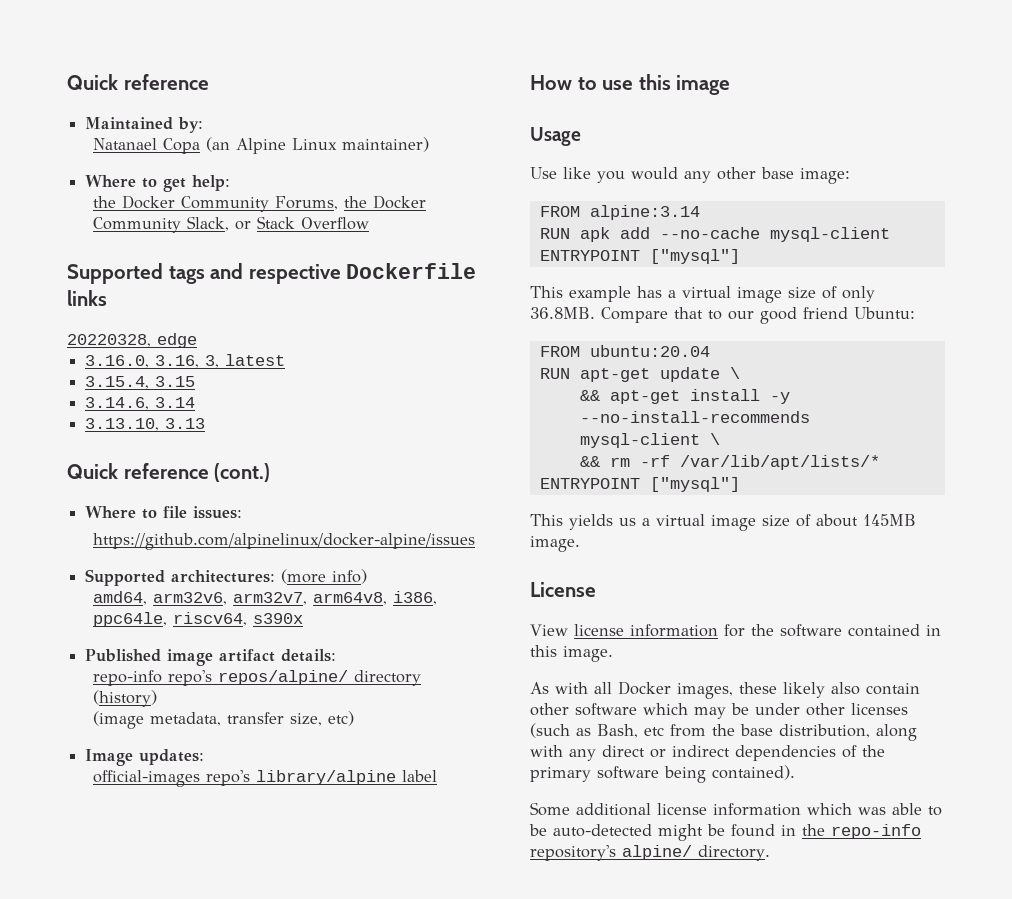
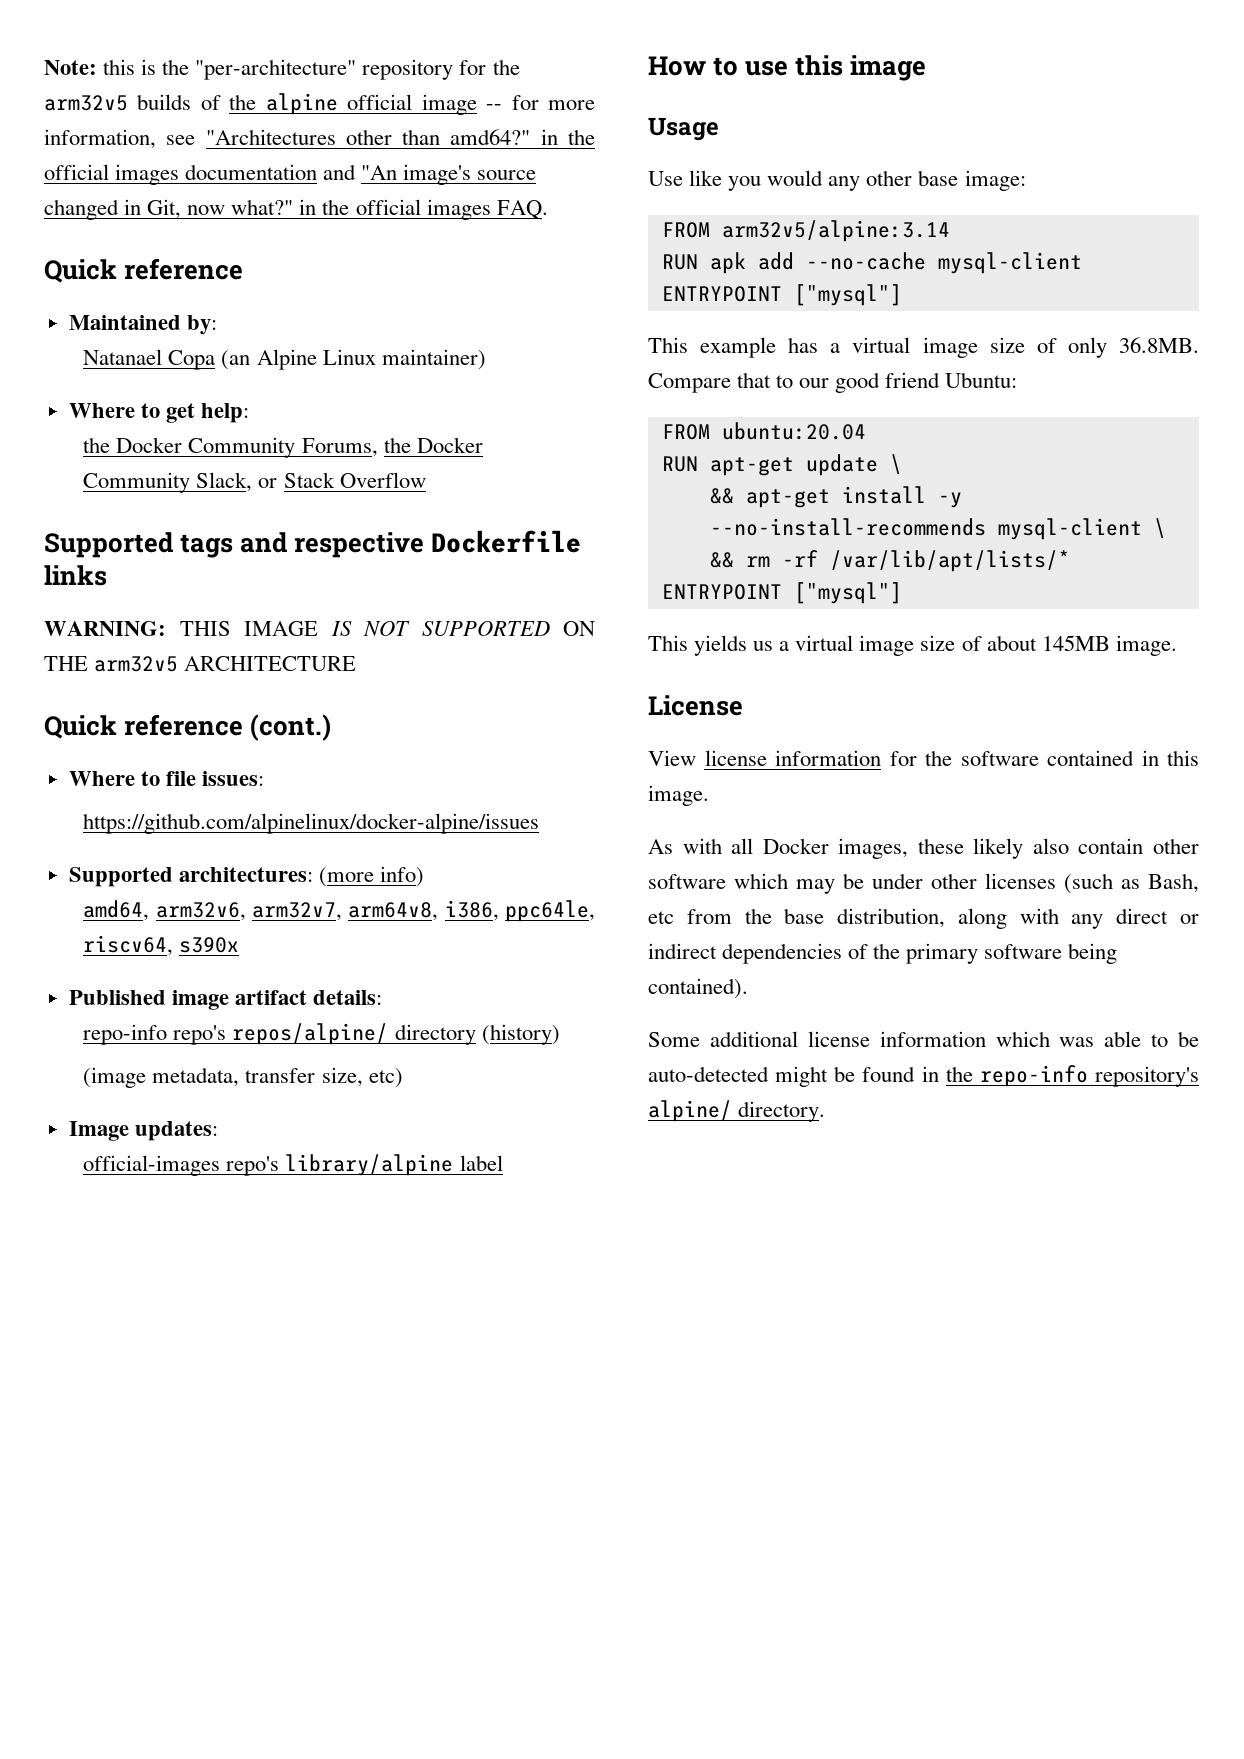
+ Note: this is the "per-architecture" repository for the arm32v5 builds of the alpine official image -- for more information, see "Architectures other than amd64?" in the official images documentation and "An image's source changed in Git, now what?" in the official images FAQ.
- 20220328, edge
- 3.16.0, 3.16, 3, latest
- 3.15.4, 3.15
- 3.14.6, 3.14
- 3.13.10, 3.13
+ WARNING: THIS IMAGE IS NOT SUPPORTED ON THE arm32v5 ARCHITECTURE
- FROM alpine:3.14
+ FROM arm32v5/alpine:3.14

